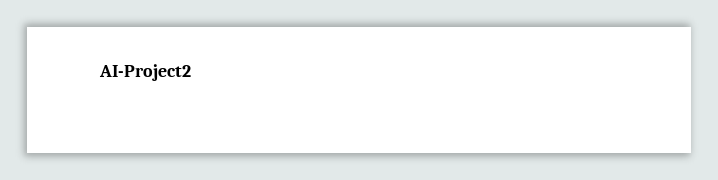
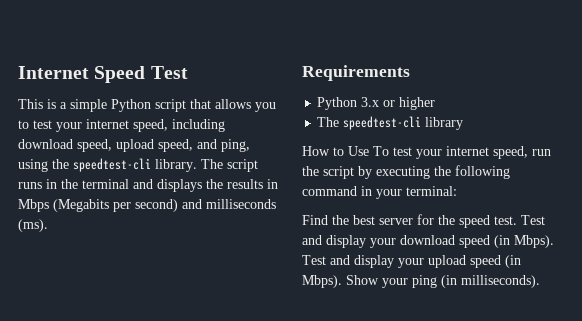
- AI-Project2
+ Internet Speed Test
+ This is a simple Python script that allows you to test your internet speed, including download speed, upload speed, and ping, using the speedtest-cli library. The script runs in the terminal and displays the results in Mbps (Megabits per second) and milliseconds (ms).
+ Requirements
+ Python 3.x or higher
+ The speedtest-cli library
+ How to Use To test your internet speed, run the script by executing the following command in your terminal:
+ Find the best server for the speed test. Test and display your download speed (in Mbps). Test and display your upload speed (in Mbps). Show your ping (in milliseconds).

